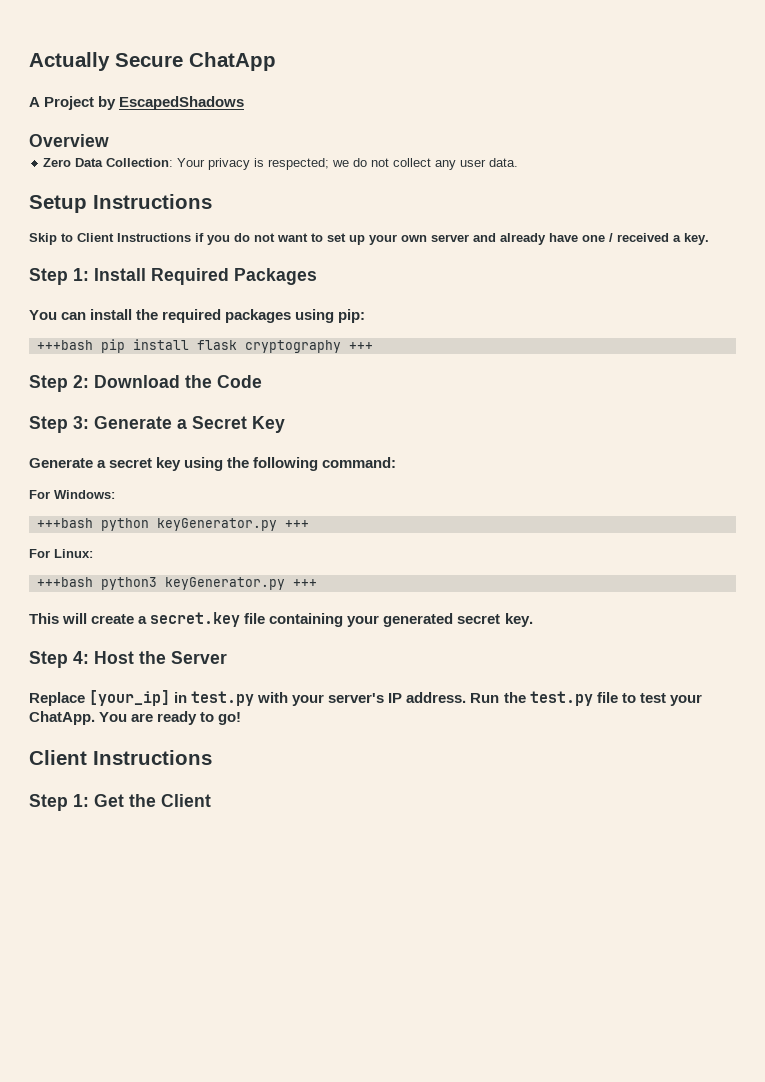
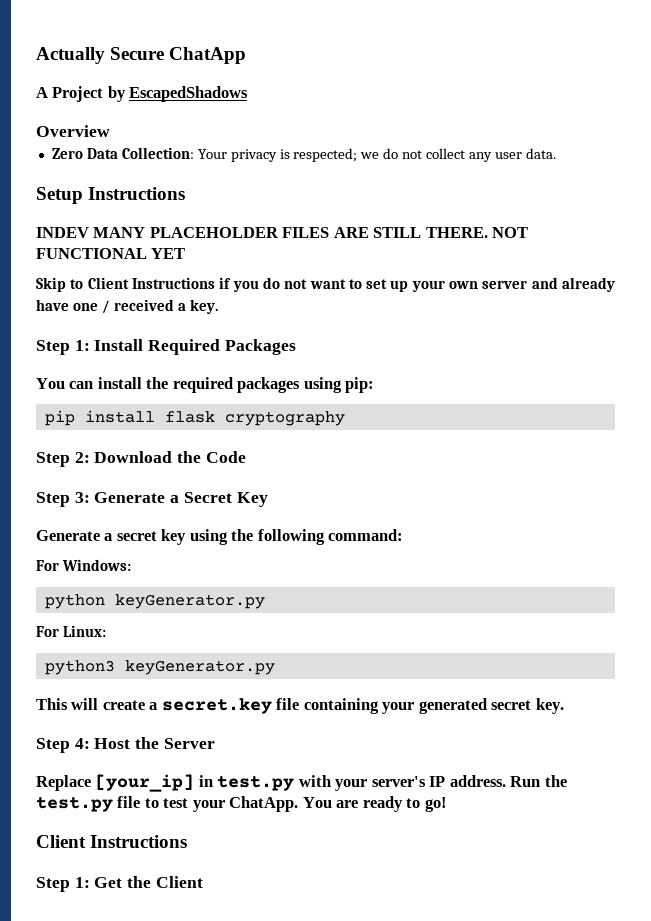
+ INDEV MANY PLACEHOLDER FILES ARE STILL THERE. NOT FUNCTIONAL YET
- +++bash pip install flask cryptography +++
+ pip install flask cryptography
- +++bash python keyGenerator.py +++
+ python keyGenerator.py
- +++bash python3 keyGenerator.py +++
+ python3 keyGenerator.py

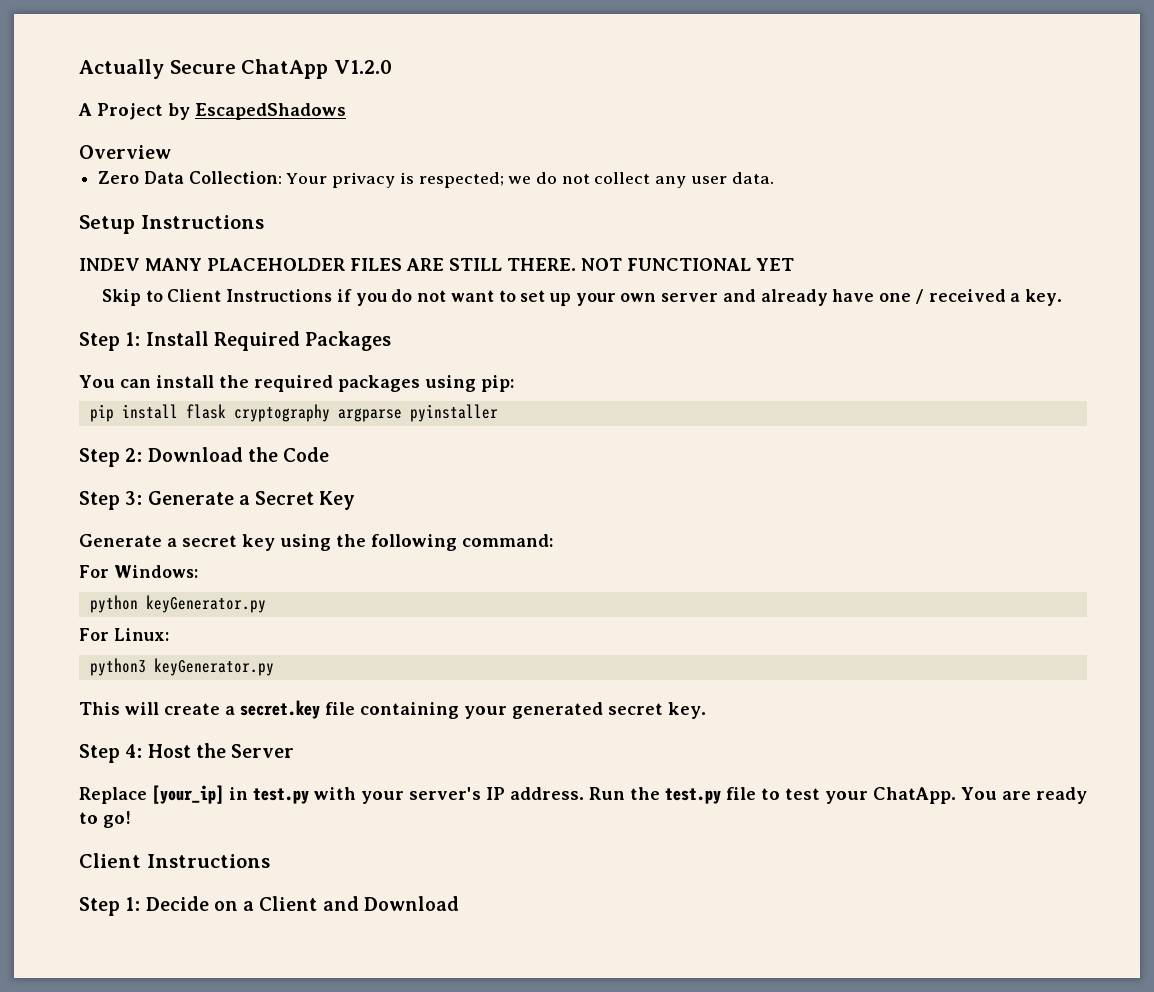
- Actually Secure ChatApp
+ Actually Secure ChatApp V1.2.0
- pip install flask cryptography
+ pip install flask cryptography argparse pyinstaller
- Step 1: Get the Client
+ Step 1: Decide on a Client and Download

